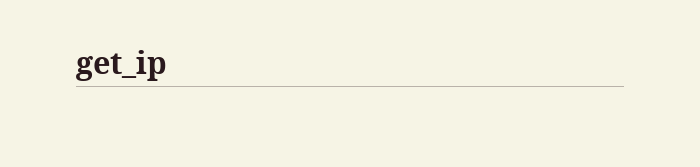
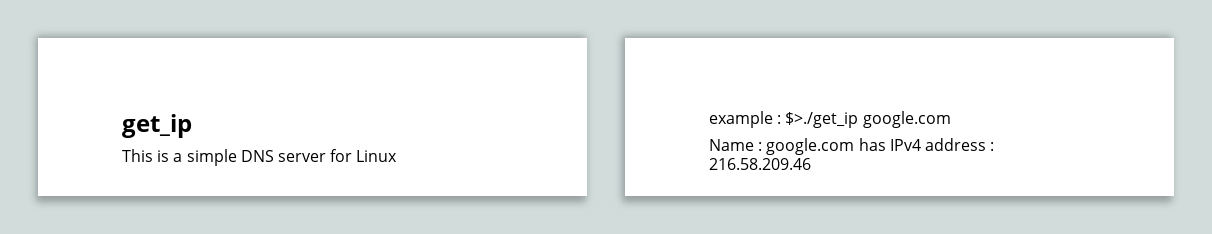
+ This is a simple DNS server for Linux
+ example : $>./get_ip google.com
+ Name : google.com has IPv4 address : 216.58.209.46

